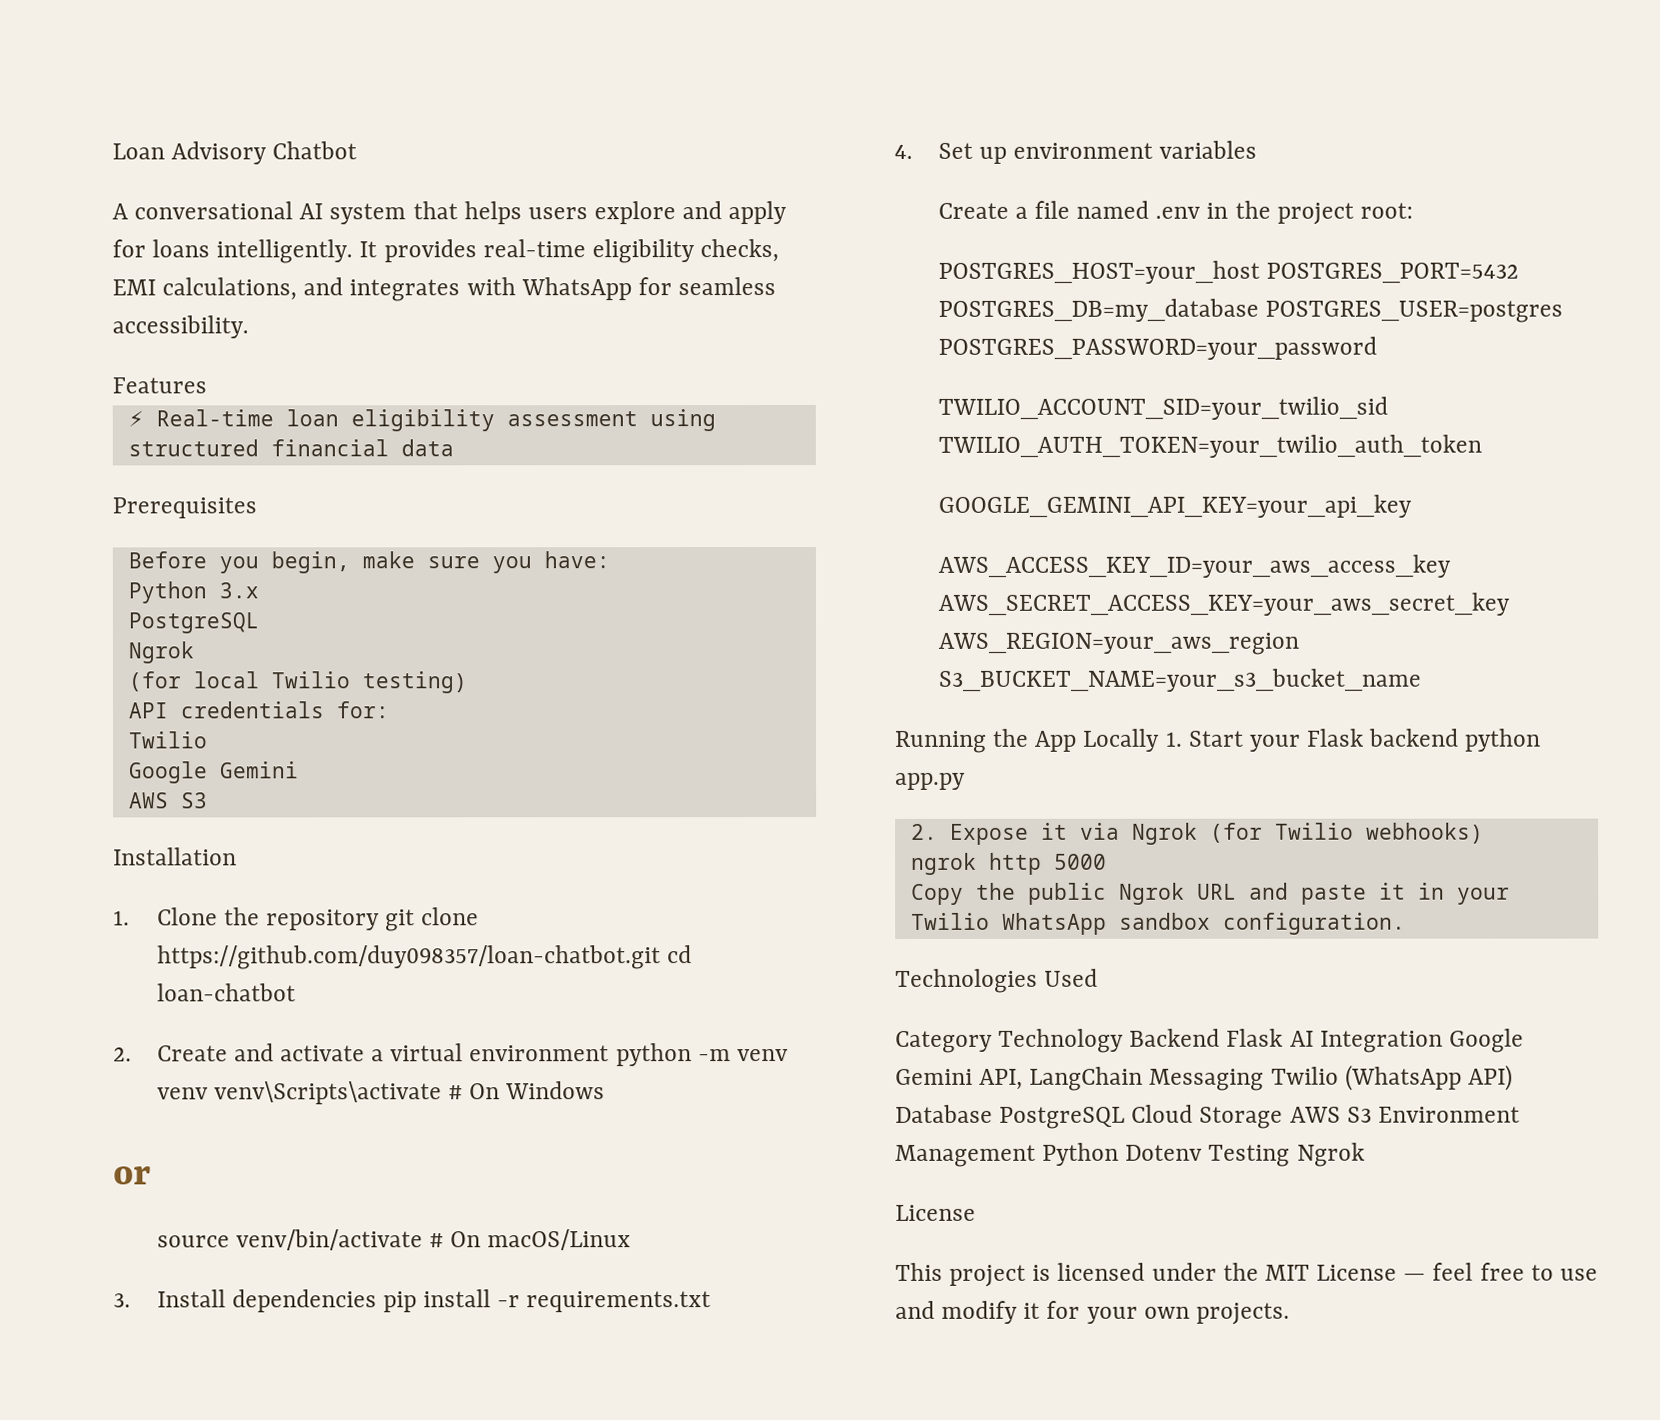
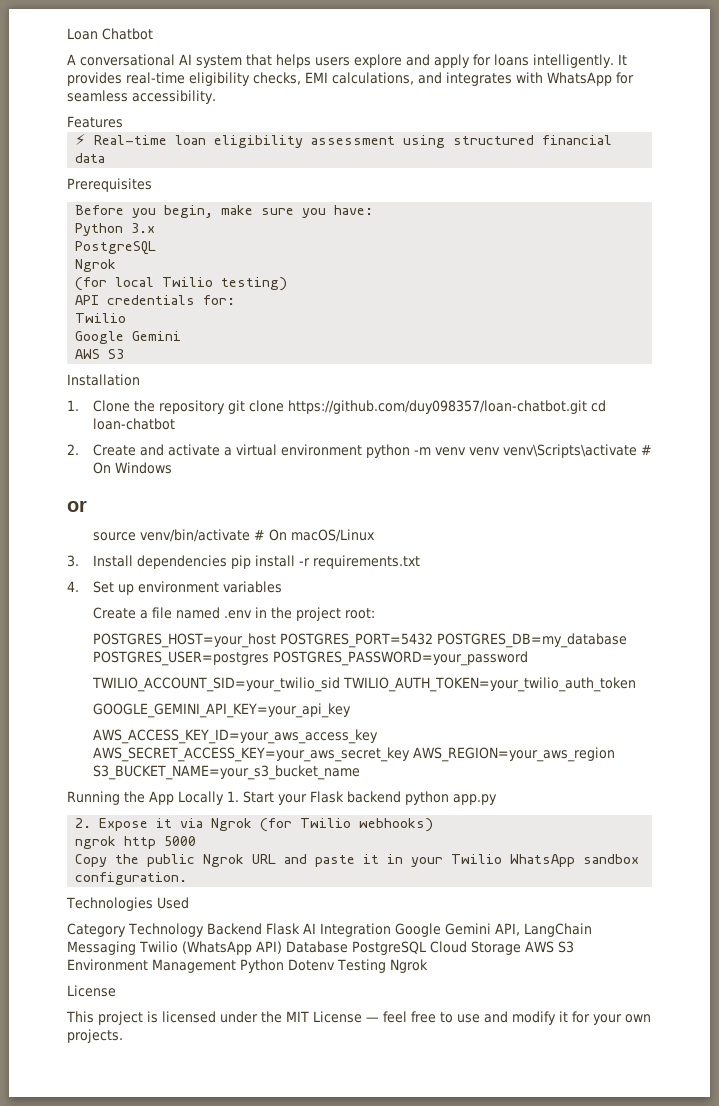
- Loan Advisory Chatbot
+ Loan Chatbot

